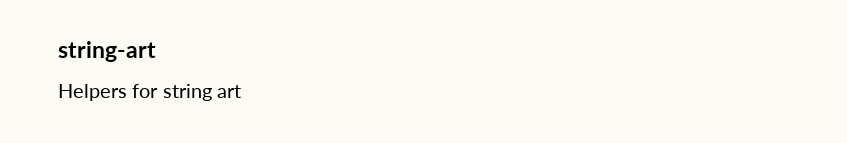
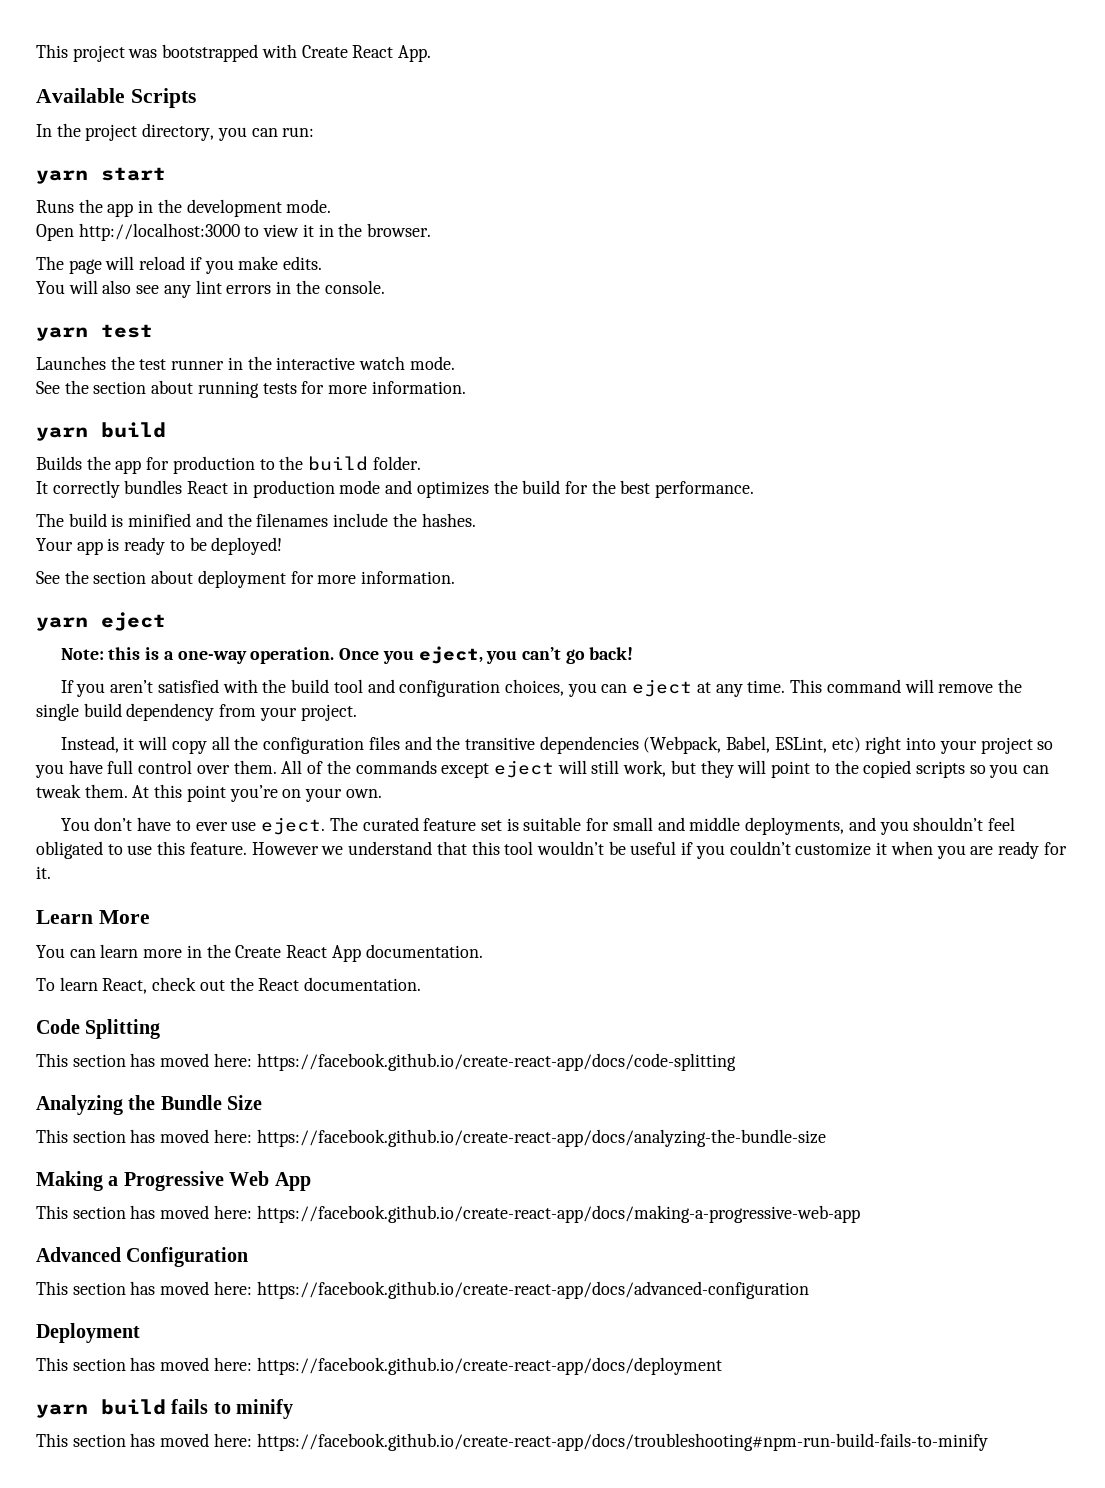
- string-art
- Helpers for string art
+ This project was bootstrapped with Create React App.
+ Available Scripts
+ In the project directory, you can run:
+ yarn start
+ Runs the app in the development mode.
+ Open http://localhost:3000 to view it in the browser.
+ The page will reload if you make edits.
+ You will also see any lint errors in the console.
+ yarn test
+ Launches the test runner in the interactive watch mode.
+ See the section about running tests for more information.
+ yarn build
+ Builds the app for production to the build folder.
+ It correctly bundles React in production mode and optimizes the build for the best performance.
+ The build is minified and the filenames include the hashes.
+ Your app is ready to be deployed!
+ See the section about deployment for more information.
+ yarn eject
+ Note: this is a one-way operation. Once you eject, you can’t go back!
+ If you aren’t satisfied with the build tool and configuration choices, you can eject at any time. This command will remove the single build dependency from your project.
+ Instead, it will copy all the configuration files and the transitive dependencies (Webpack, Babel, ESLint, etc) right into your project so you have full control over them. All of the commands except eject will still work, but they will point to the copied scripts so you can tweak them. At this point you’re on your own.
+ You don’t have to ever use eject. The curated feature set is suitable for small and middle deployments, and you shouldn’t feel obligated to use this feature. However we understand that this tool wouldn’t be useful if you couldn’t customize it when you are ready for it.
+ Learn More
+ You can learn more in the Create React App documentation.
+ To learn React, check out the React documentation.
+ Code Splitting
+ This section has moved here: https://facebook.github.io/create-react-app/docs/code-splitting
+ Analyzing the Bundle Size
+ This section has moved here: https://facebook.github.io/create-react-app/docs/analyzing-the-bundle-size
+ Making a Progressive Web App
+ This section has moved here: https://facebook.github.io/create-react-app/docs/making-a-progressive-web-app
+ Advanced Configuration
+ This section has moved here: https://facebook.github.io/create-react-app/docs/advanced-configuration
+ Deployment
+ This section has moved here: https://facebook.github.io/create-react-app/docs/deployment
+ yarn build fails to minify
+ This section has moved here: https://facebook.github.io/create-react-app/docs/troubleshooting#npm-run-build-fails-to-minify

